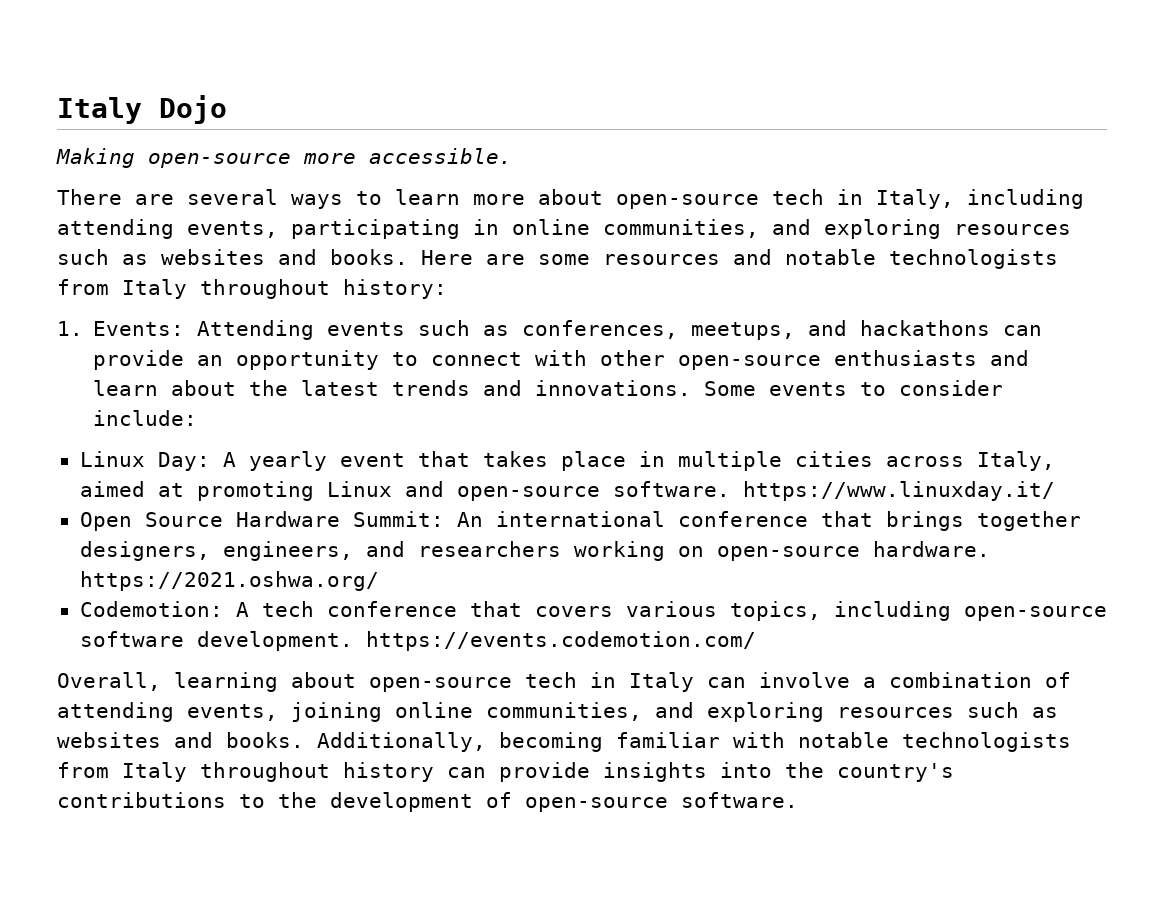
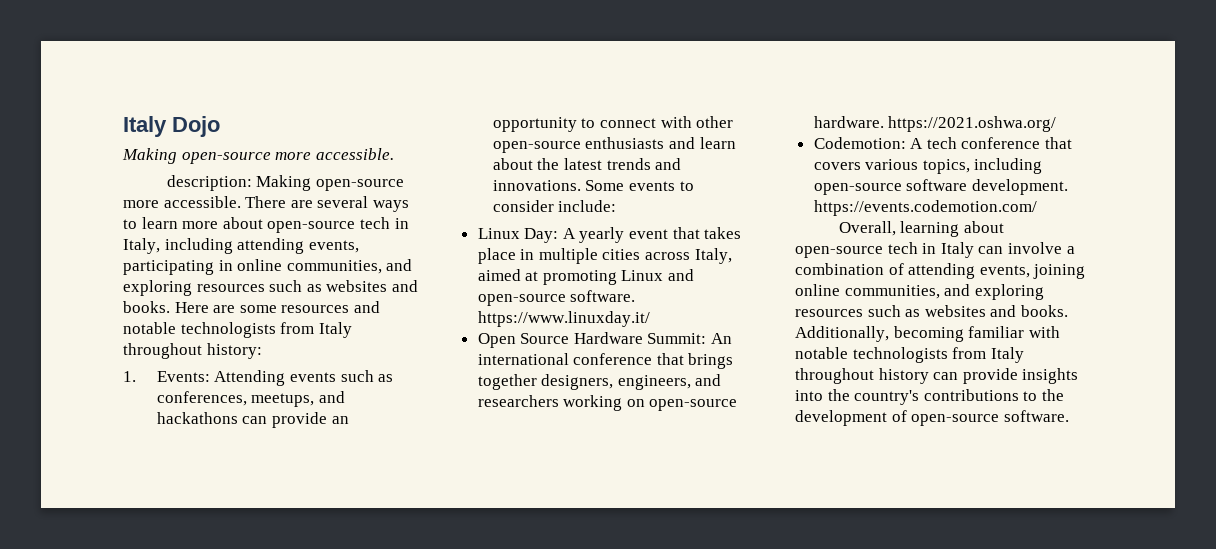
+ description: Making open-source more accessible.

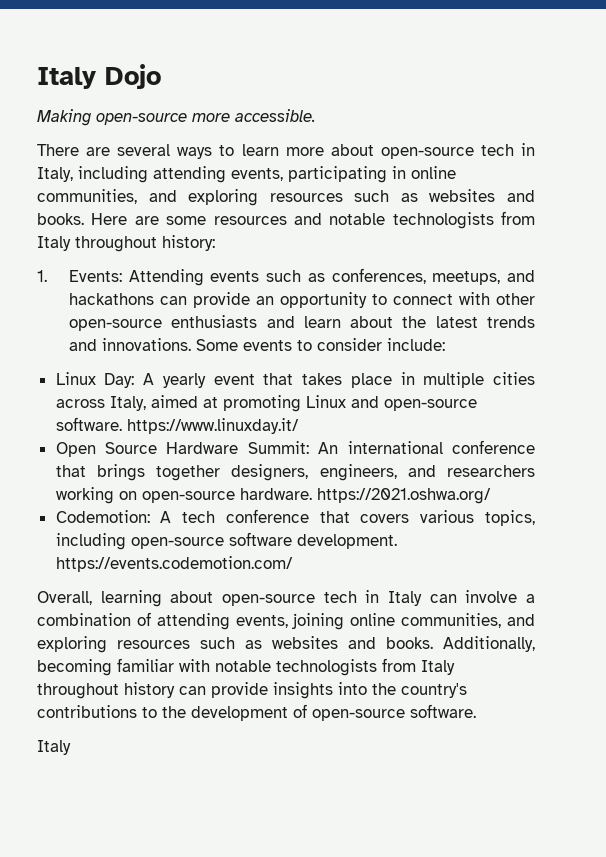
- description: Making open-source more accessible.
  Additionally, becoming familiar with notable technologists from Italy throughout history can provide insights into the country's contributions to the development of open-source software.
+ Italy

